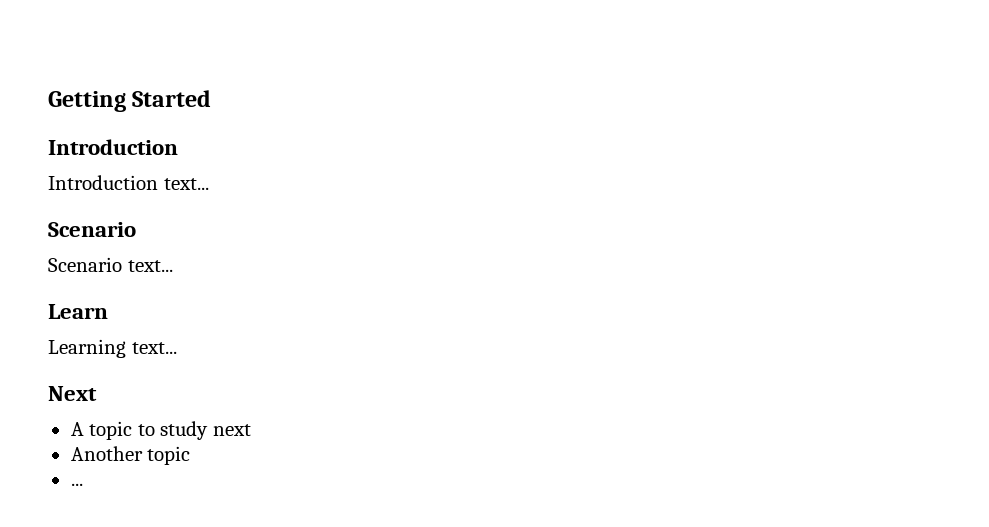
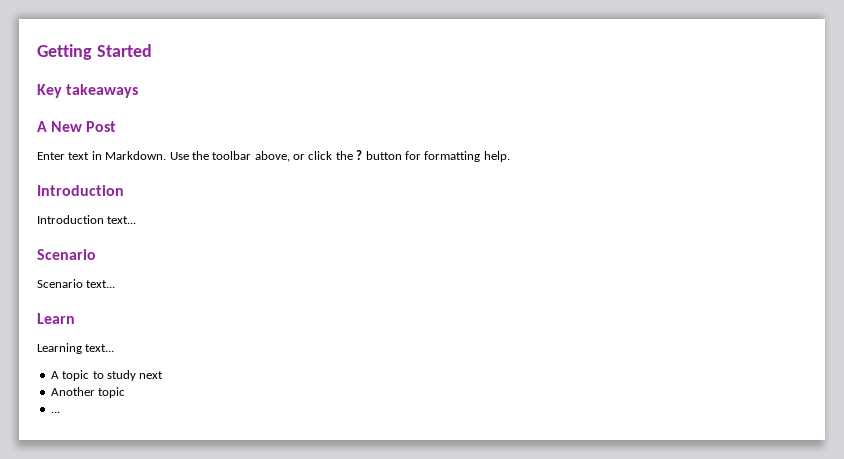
+ Key takeaways
+ A New Post
+ Enter text in Markdown. Use the toolbar above, or click the ? button for formatting help.
- Next

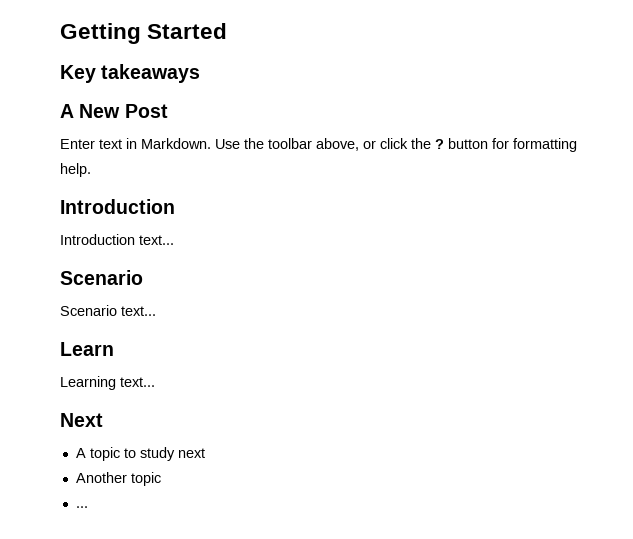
+ Next

